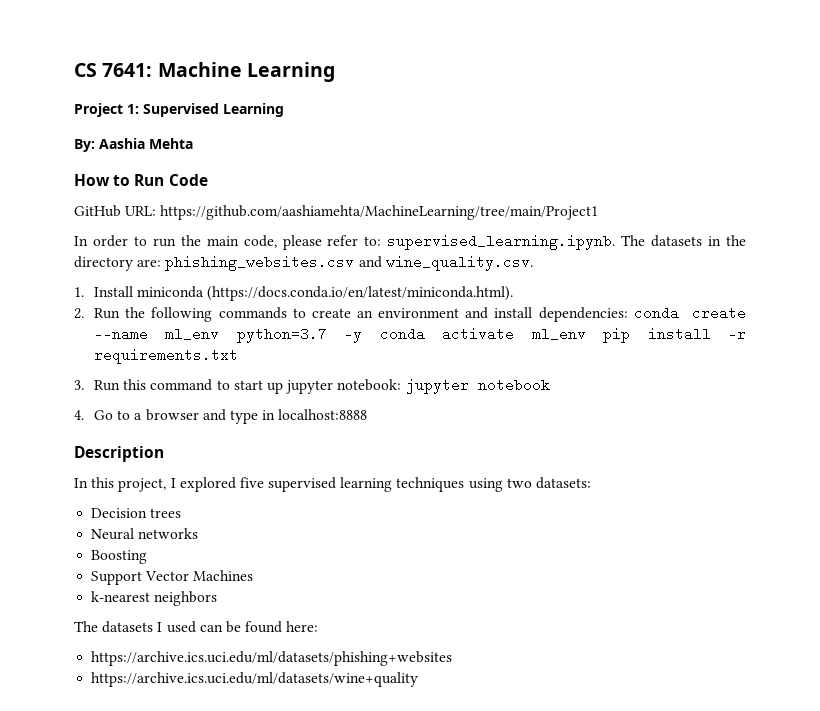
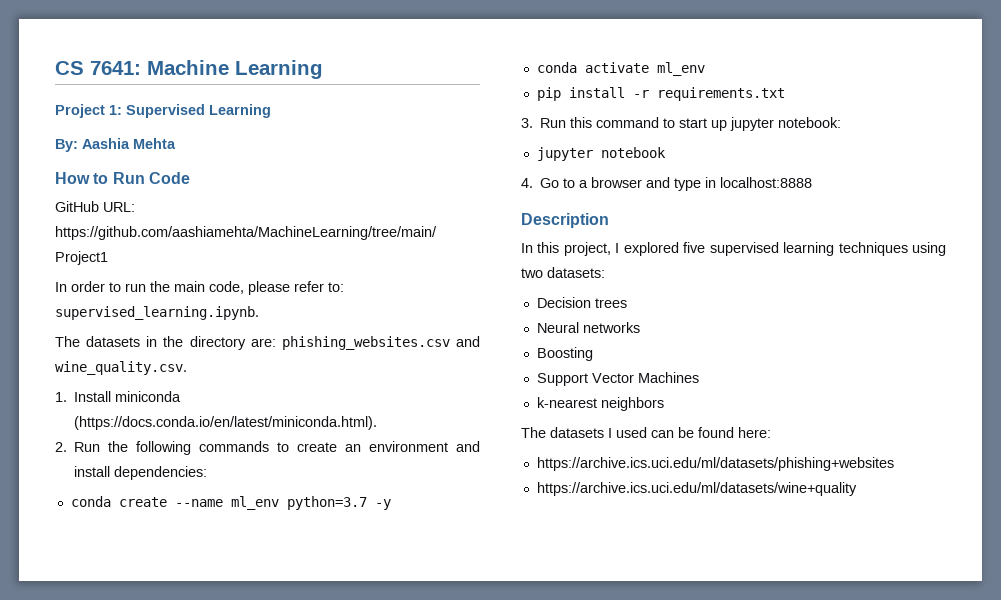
- In order to run the main code, please refer to: supervised_learning.ipynb. The datasets in the directory are: phishing_websites.csv and wine_quality.csv.
+ In order to run the main code, please refer to: supervised_learning.ipynb.
+ The datasets in the directory are: phishing_websites.csv and wine_quality.csv.
- 2. Run the following commands to create an environment and install dependencies: conda create --name ml_env python=3.7 -y conda activate ml_env pip install -r requirements.txt
+ 2. Run the following commands to create an environment and install dependencies:
+ conda create --name ml_env python=3.7 -y
+ conda activate ml_env
+ pip install -r requirements.txt
- 3. Run this command to start up jupyter notebook: jupyter notebook
+ 3. Run this command to start up jupyter notebook:
+ jupyter notebook

